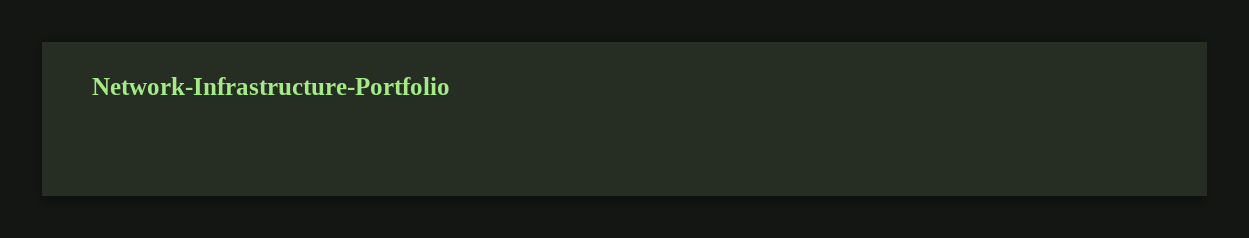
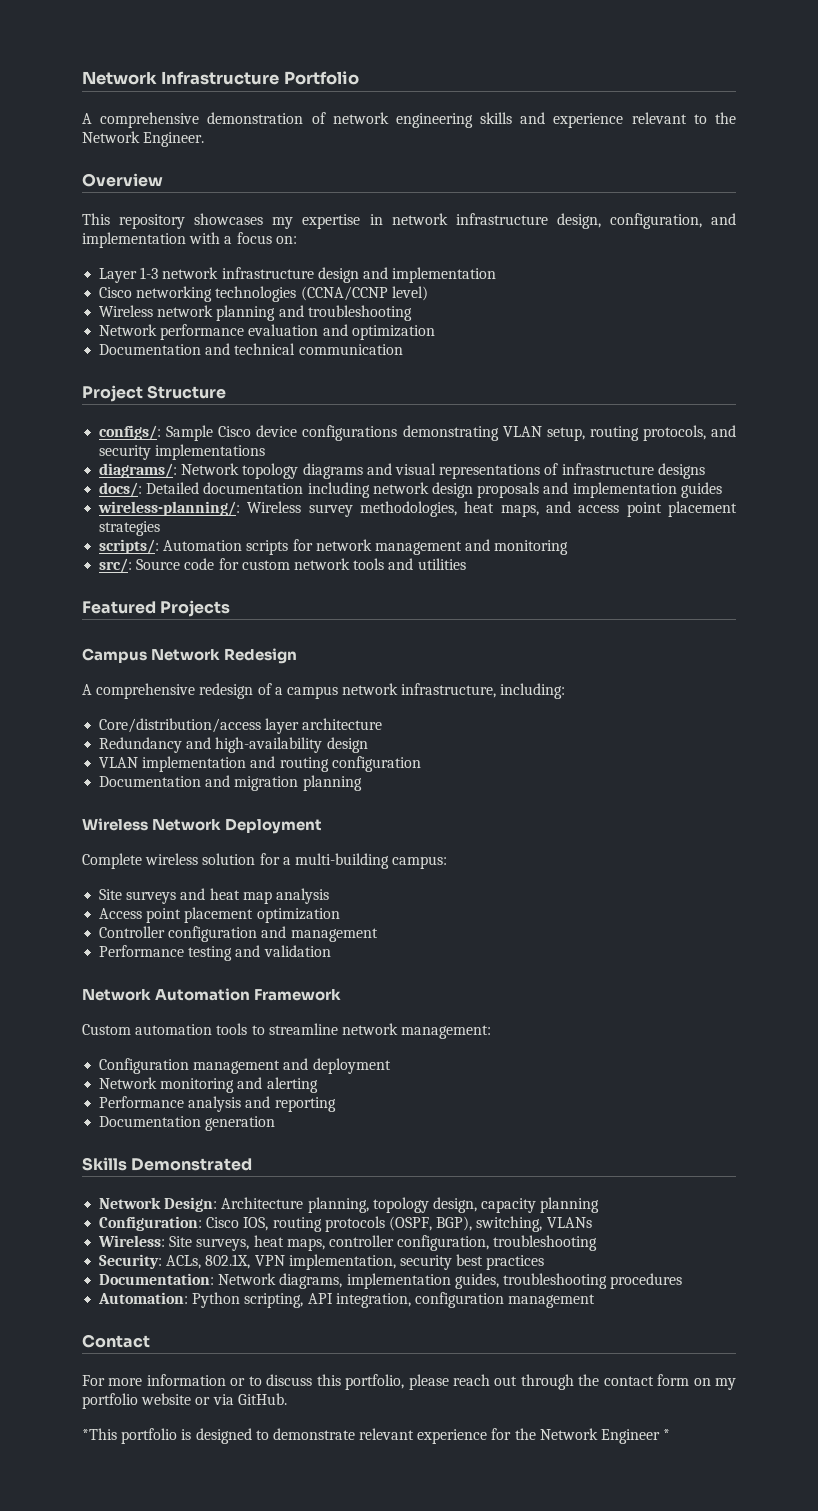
- Network-Infrastructure-Portfolio
+ Network Infrastructure Portfolio
+ A comprehensive demonstration of network engineering skills and experience relevant to the Network Engineer.
+ Overview
+ This repository showcases my expertise in network infrastructure design, configuration, and implementation with a focus on:
+ Layer 1-3 network infrastructure design and implementation
+ Cisco networking technologies (CCNA/CCNP level)
+ Wireless network planning and troubleshooting
+ Network performance evaluation and optimization
+ Documentation and technical communication
+ Project Structure
+ configs/: Sample Cisco device configurations demonstrating VLAN setup, routing protocols, and security implementations
+ diagrams/: Network topology diagrams and visual representations of infrastructure designs
+ docs/: Detailed documentation including network design proposals and implementation guides
+ wireless-planning/: Wireless survey methodologies, heat maps, and access point placement strategies
+ scripts/: Automation scripts for network management and monitoring
+ src/: Source code for custom network tools and utilities
+ Featured Projects
+ Campus Network Redesign
+ A comprehensive redesign of a campus network infrastructure, including:
+ Core/distribution/access layer architecture
+ Redundancy and high-availability design
+ VLAN implementation and routing configuration
+ Documentation and migration planning
+ Wireless Network Deployment
+ Complete wireless solution for a multi-building campus:
+ Site surveys and heat map analysis
+ Access point placement optimization
+ Controller configuration and management
+ Performance testing and validation
+ Network Automation Framework
+ Custom automation tools to streamline network management:
+ Configuration management and deployment
+ Network monitoring and alerting
+ Performance analysis and reporting
+ Documentation generation
+ Skills Demonstrated
+ Network Design: Architecture planning, topology design, capacity planning
+ Configuration: Cisco IOS, routing protocols (OSPF, BGP), switching, VLANs
+ Wireless: Site surveys, heat maps, controller configuration, troubleshooting
+ Security: ACLs, 802.1X, VPN implementation, security best practices
+ Documentation: Network diagrams, implementation guides, troubleshooting procedures
+ Automation: Python scripting, API integration, configuration management
+ Contact
+ For more information or to discuss this portfolio, please reach out through the contact form on my portfolio website or via GitHub.
+ *This portfolio is designed to demonstrate relevant experience for the Network Engineer *

